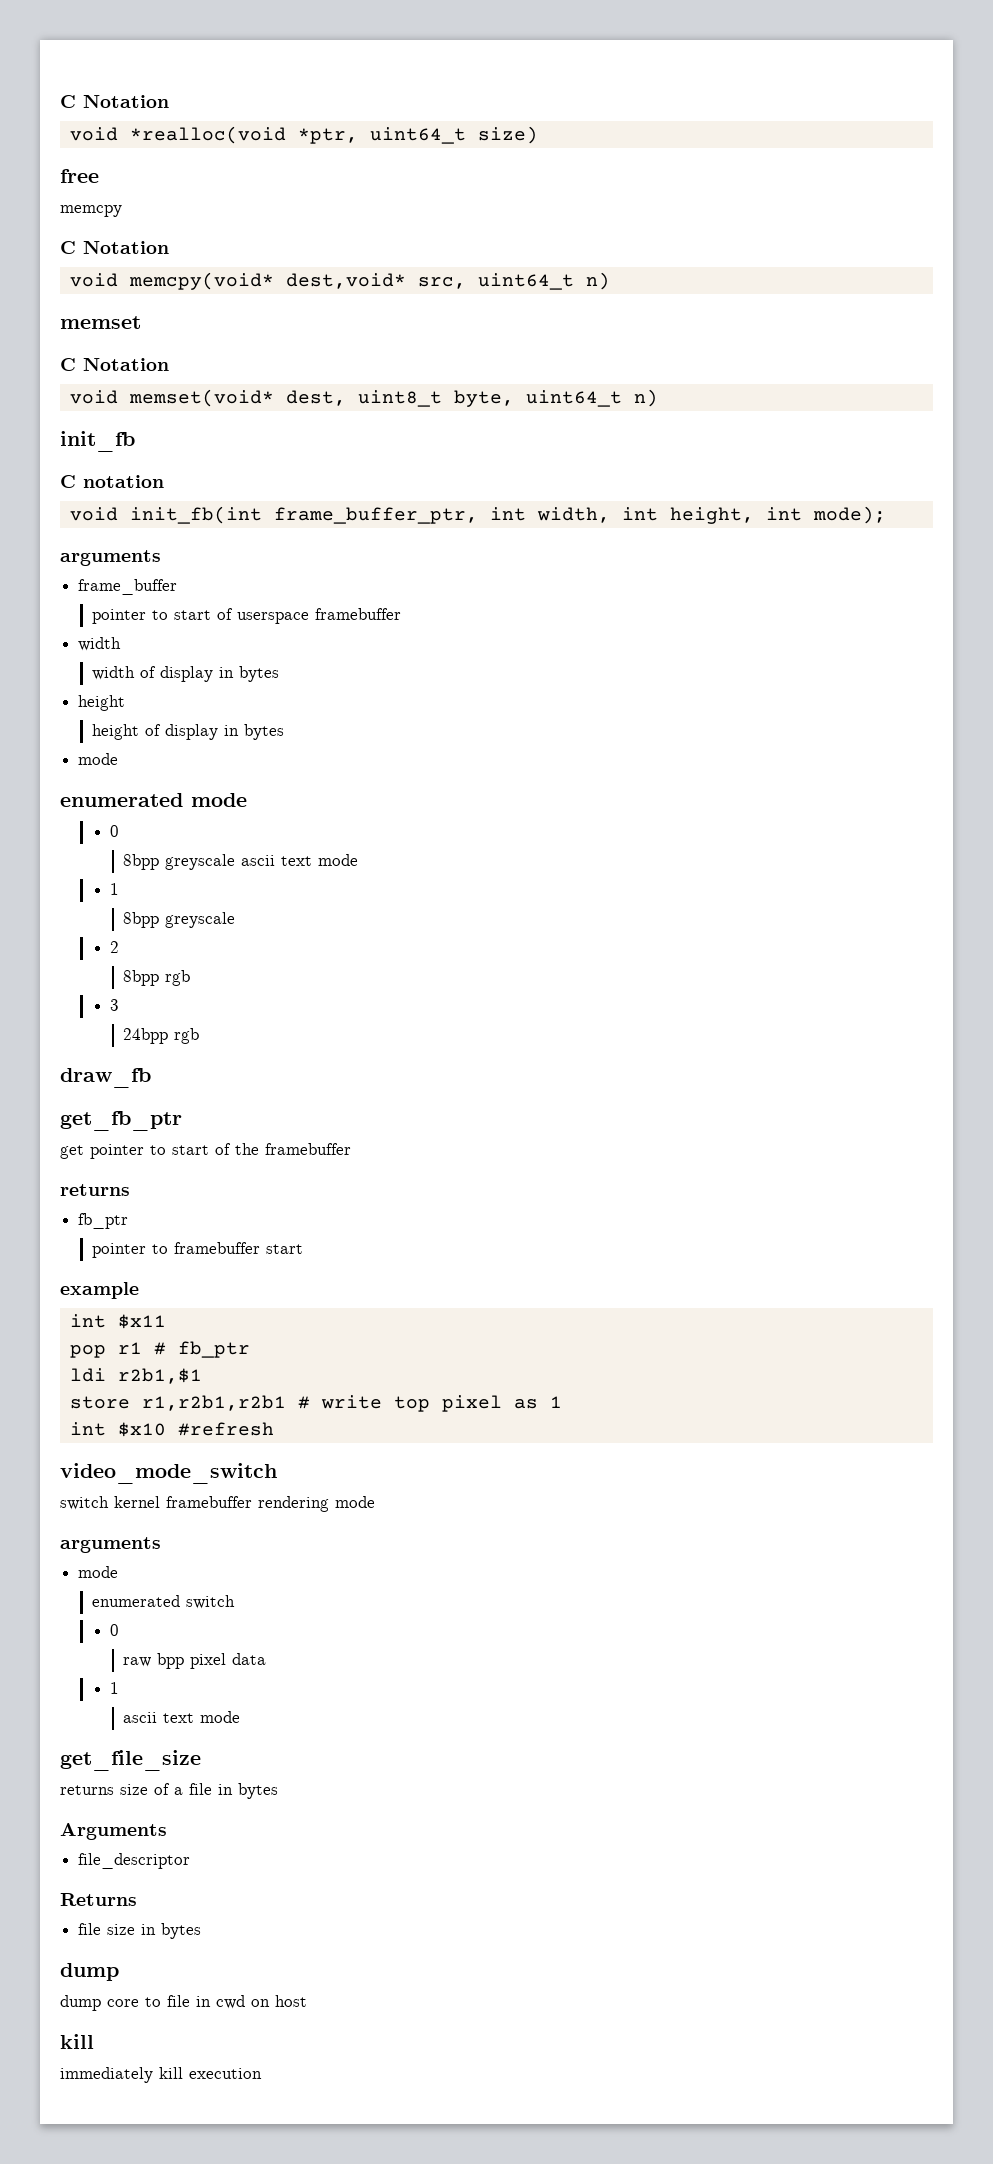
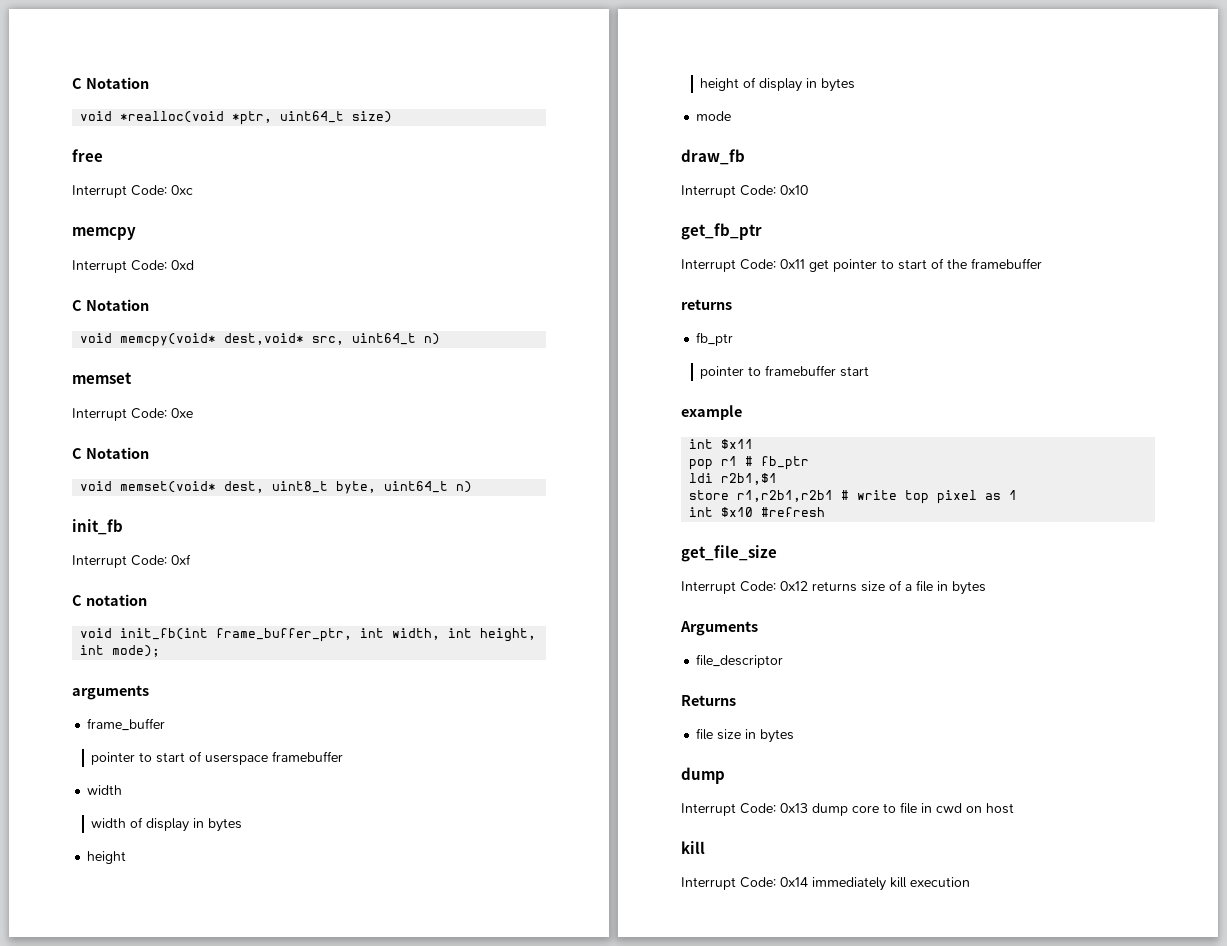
+ Interrupt Code: 0xc
  memcpy
+ Interrupt Code: 0xd
+ Interrupt Code: 0xe
+ Interrupt Code: 0xf
- enumerated mode
- 0
- 8bpp greyscale ascii text mode
- 1
- 8bpp greyscale
- 2
- 8bpp rgb
- 3
- 24bpp rgb
  draw_fb
+ Interrupt Code: 0x10
  get_fb_ptr
- get pointer to start of the framebuffer
+ Interrupt Code: 0x11 get pointer to start of the framebuffer
- video_mode_switch
- switch kernel framebuffer rendering mode
- arguments
- mode
- enumerated switch
- 0
- raw bpp pixel data
- 1
- ascii text mode
  get_file_size
- returns size of a file in bytes
+ Interrupt Code: 0x12 returns size of a file in bytes
- dump core to file in cwd on host
+ Interrupt Code: 0x13 dump core to file in cwd on host
- immediately kill execution
+ Interrupt Code: 0x14 immediately kill execution

